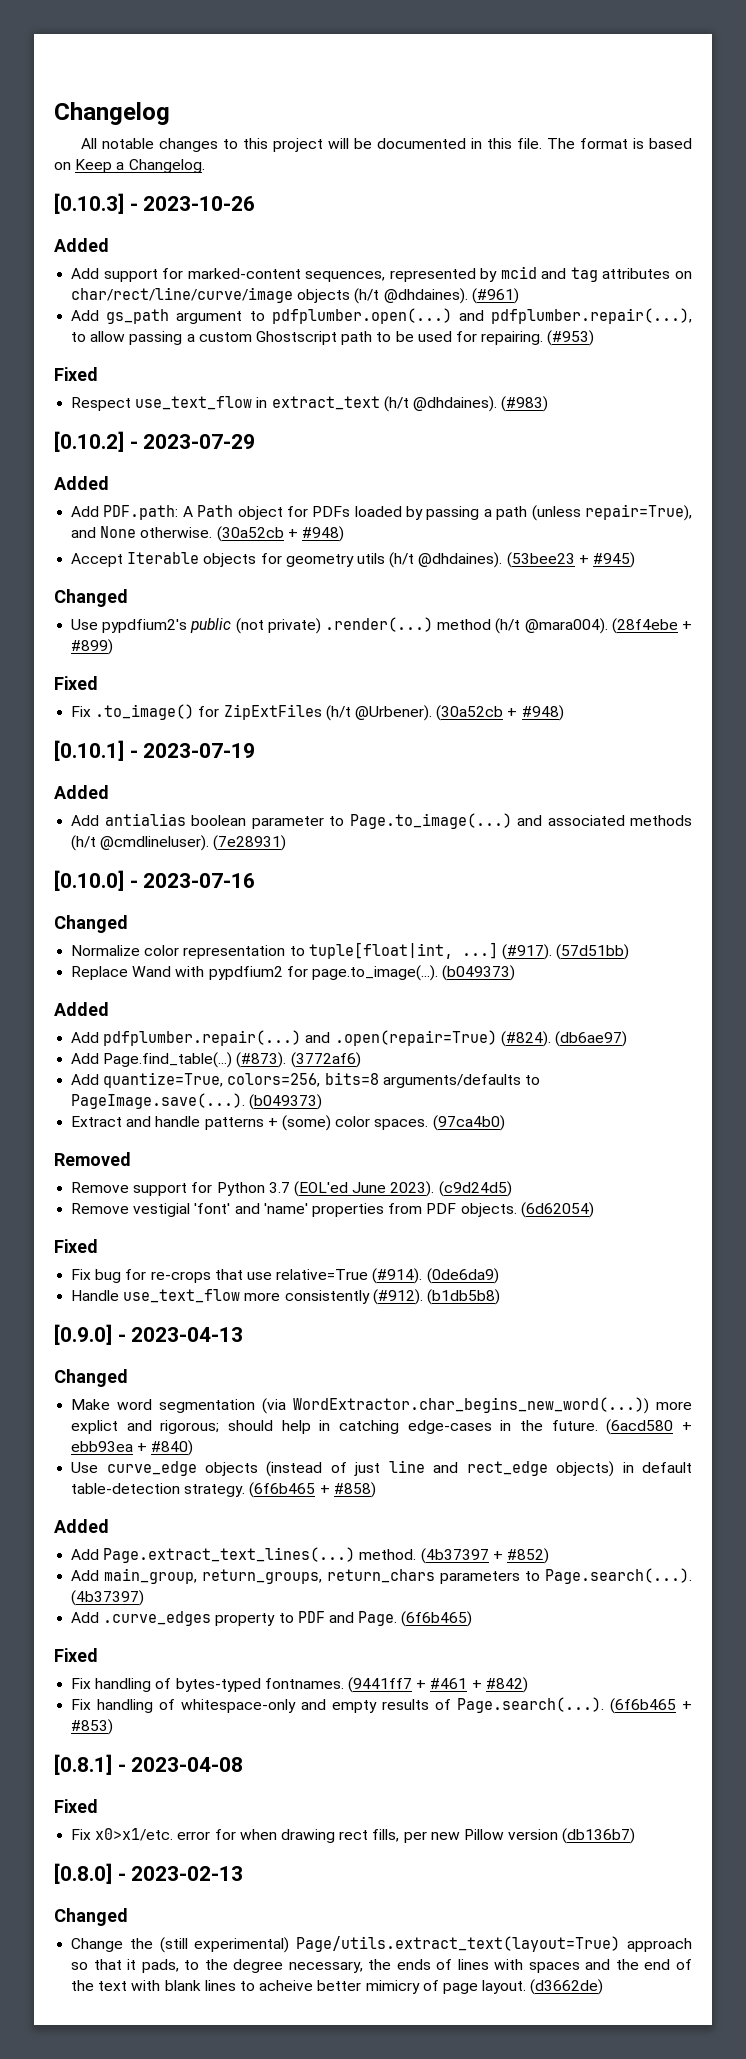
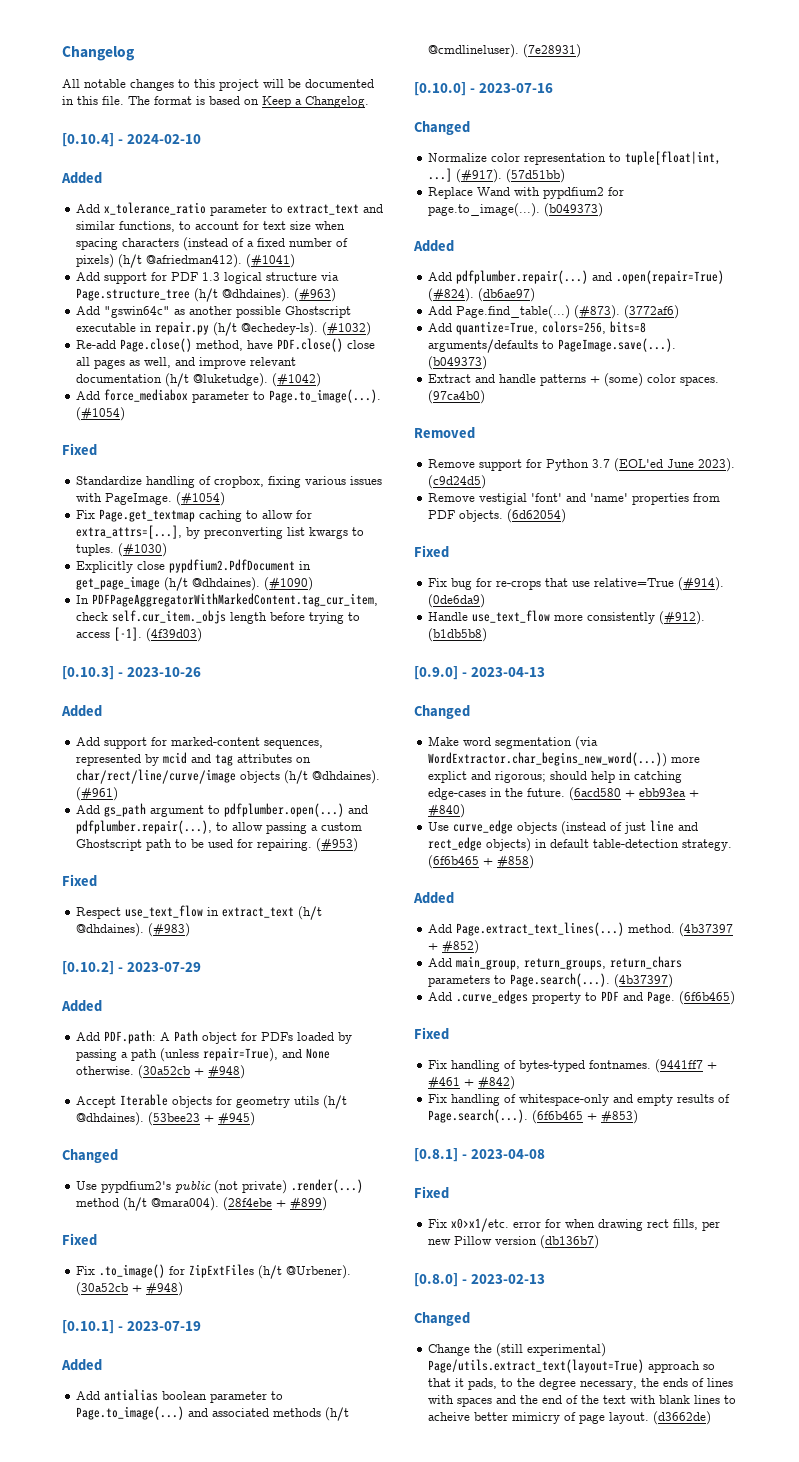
+ [0.10.4] - 2024-02-10
+ Added
+ Add x_tolerance_ratio parameter to extract_text and similar functions, to account for text size when spacing characters (instead of a fixed number of pixels) (h/t @afriedman412). (#1041)
+ Add support for PDF 1.3 logical structure via Page.structure_tree (h/t @dhdaines). (#963)
+ Add "gswin64c" as another possible Ghostscript executable in repair.py (h/t @echedey-ls). (#1032)
+ Re-add Page.close() method, have PDF.close() close all pages as well, and improve relevant documentation (h/t @luketudge). (#1042)
+ Add force_mediabox parameter to Page.to_image(...). (#1054)
+ Fixed
+ Standardize handling of cropbox, fixing various issues with PageImage. (#1054)
+ Fix Page.get_textmap caching to allow for extra_attrs=[...], by preconverting list kwargs to tuples. (#1030)
+ Explicitly close pypdfium2.PdfDocument in get_page_image (h/t @dhdaines). (#1090)
+ In PDFPageAggregatorWithMarkedContent.tag_cur_item, check self.cur_item._objs length before trying to access [-1]. (4f39d03)

